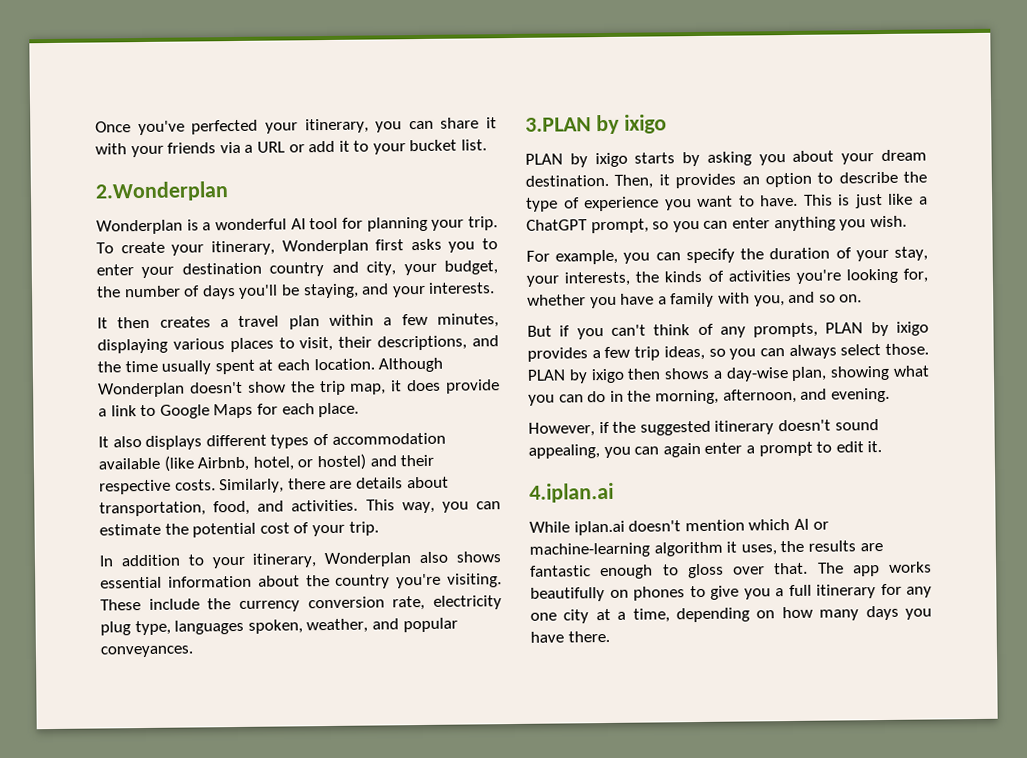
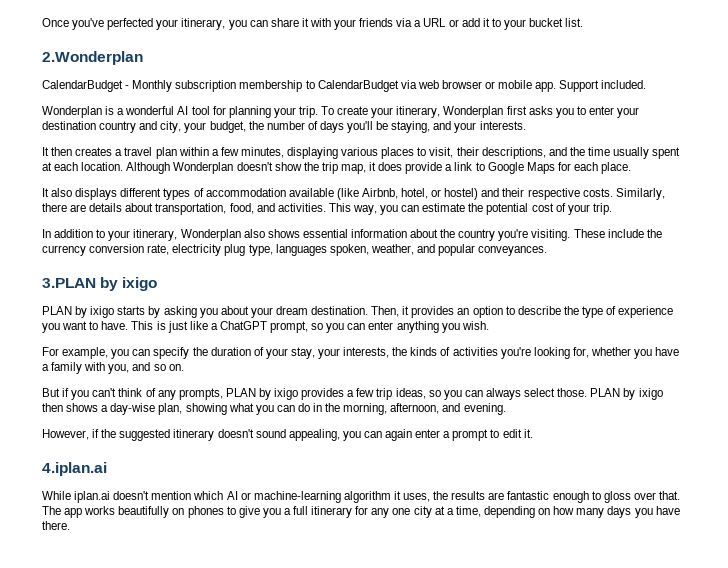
+ CalendarBudget - Monthly subscription membership to CalendarBudget via web browser or mobile app. Support included.

